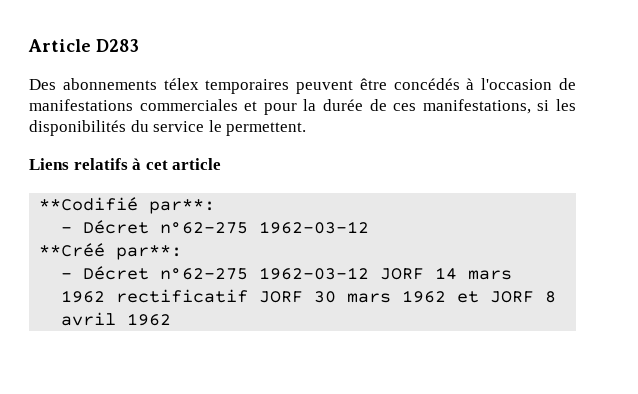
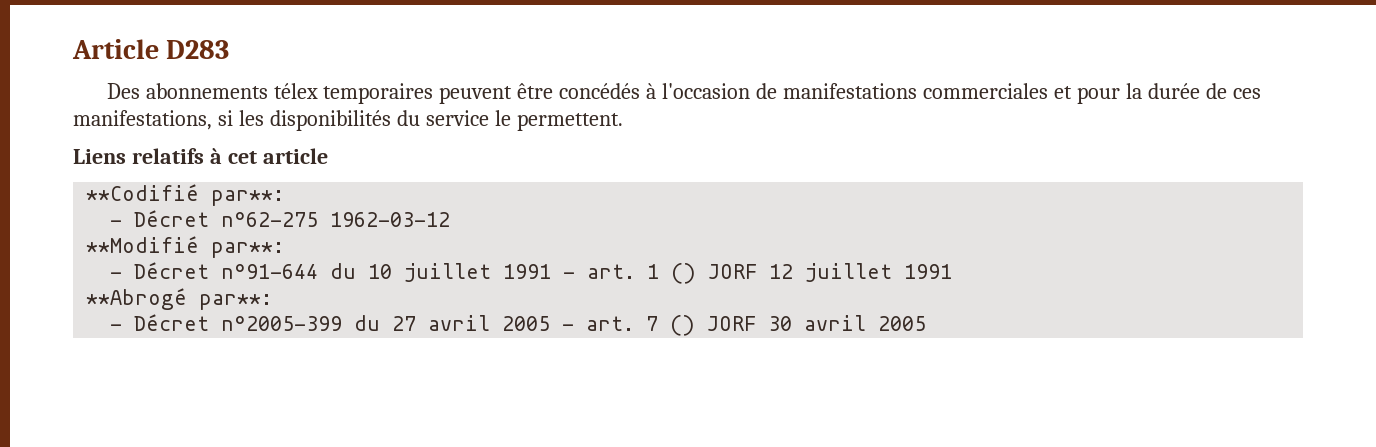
- **Créé par**:
- - Décret n°62-275 1962-03-12 JORF 14 mars 1962 rectificatif JORF 30 mars 1962 et JORF 8 avril 1962
+ **Modifié par**:
+ - Décret n°91-644 du 10 juillet 1991 - art. 1 () JORF 12 juillet 1991
+ **Abrogé par**:
+ - Décret n°2005-399 du 27 avril 2005 - art. 7 () JORF 30 avril 2005

